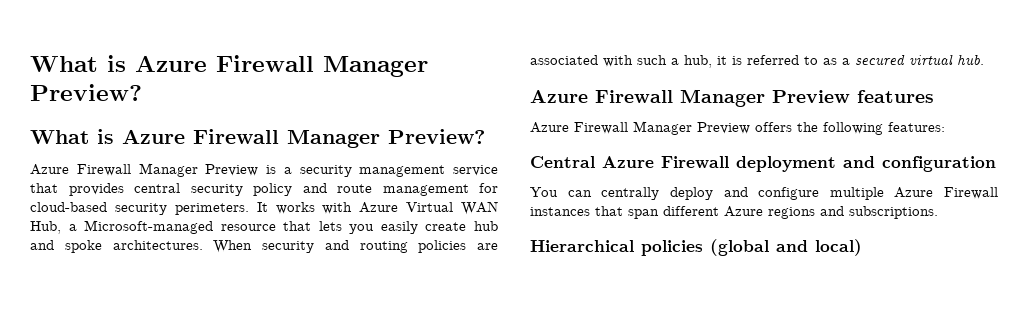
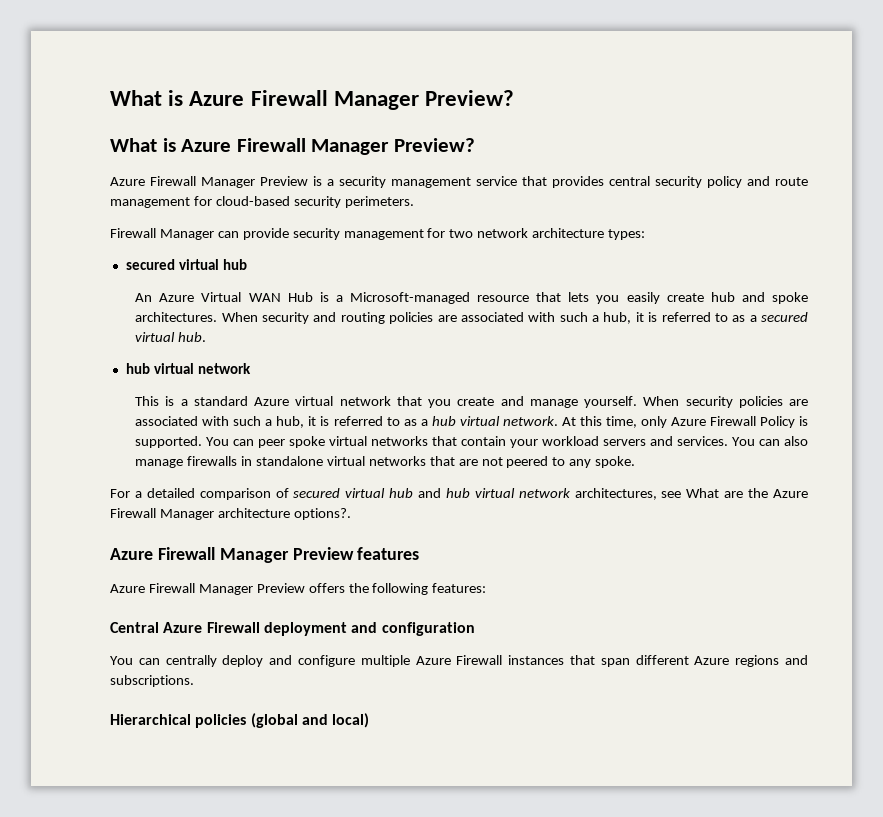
- Azure Firewall Manager Preview is a security management service that provides central security policy and route management for cloud-based security perimeters. It works with Azure Virtual WAN Hub, a Microsoft-managed resource that lets you easily create hub and spoke architectures.
+ Azure Firewall Manager Preview is a security management service that provides central security policy and route management for cloud-based security perimeters.
+ Firewall Manager can provide security management for two network architecture types:
+ secured virtual hub
+ An Azure Virtual WAN Hub is a Microsoft-managed resource that lets you easily create hub and spoke architectures.
  When security and routing policies are associated with such a hub, it is referred to as a secured virtual hub.
+ hub virtual network
+ This is a standard Azure virtual network that you create and manage yourself. When security policies are associated with such a hub, it is referred to as a hub virtual network. At this time, only Azure Firewall Policy is supported. You can peer spoke virtual networks that contain your workload servers and services. You can also manage firewalls in standalone virtual networks that are not peered to any spoke.
+ For a detailed comparison of secured virtual hub and hub virtual network architectures, see What are the Azure Firewall Manager architecture options?.

